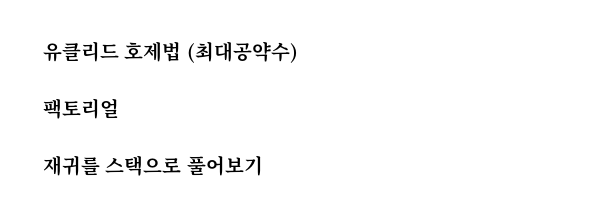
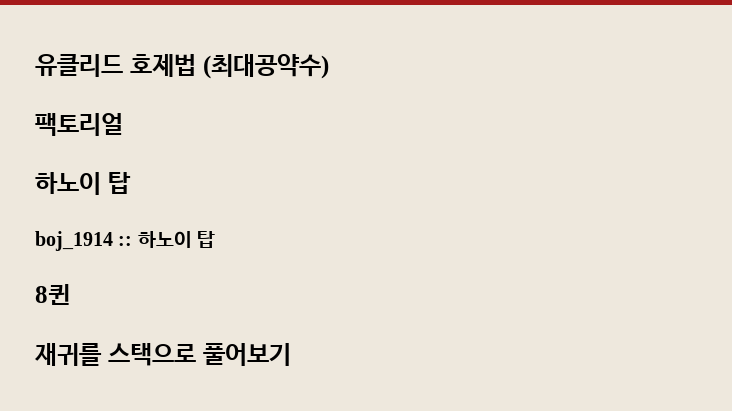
  팩토리얼
+ 하노이 탑
+ boj_1914 :: 하노이 탑
+ 8퀸

